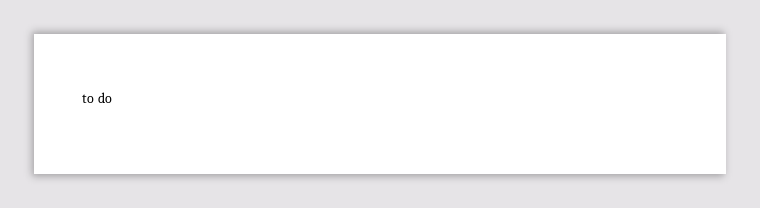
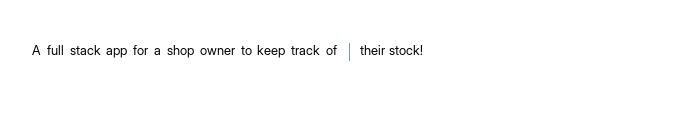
- to do
+ A full stack app for a shop owner to keep track of their stock!

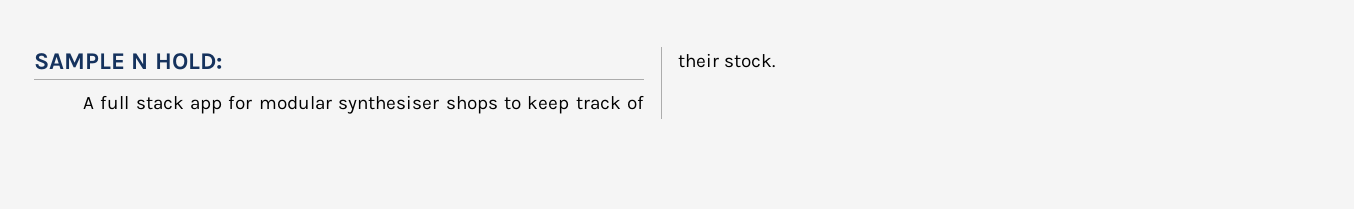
+ SAMPLE N HOLD:
- A full stack app for a shop owner to keep track of their stock!
+ A full stack app for modular synthesiser shops to keep track of their stock.

